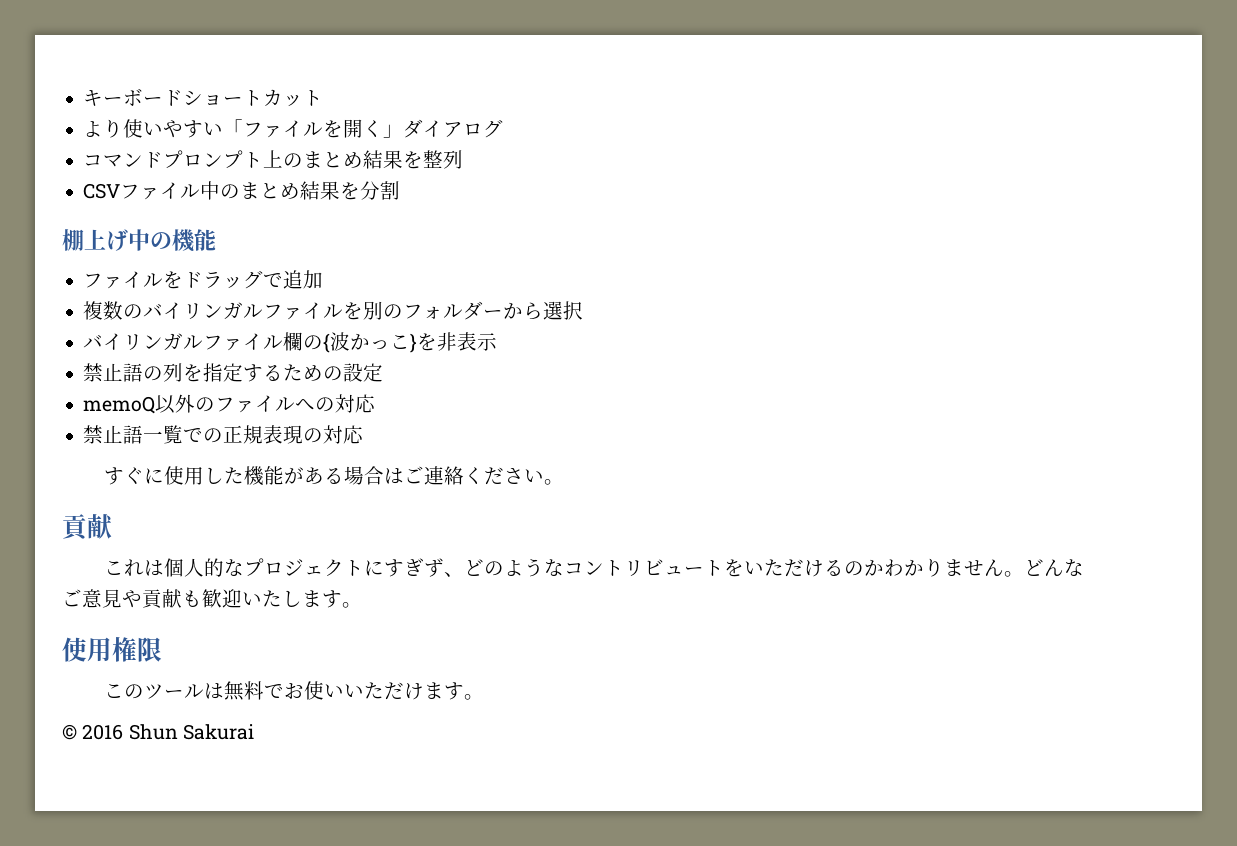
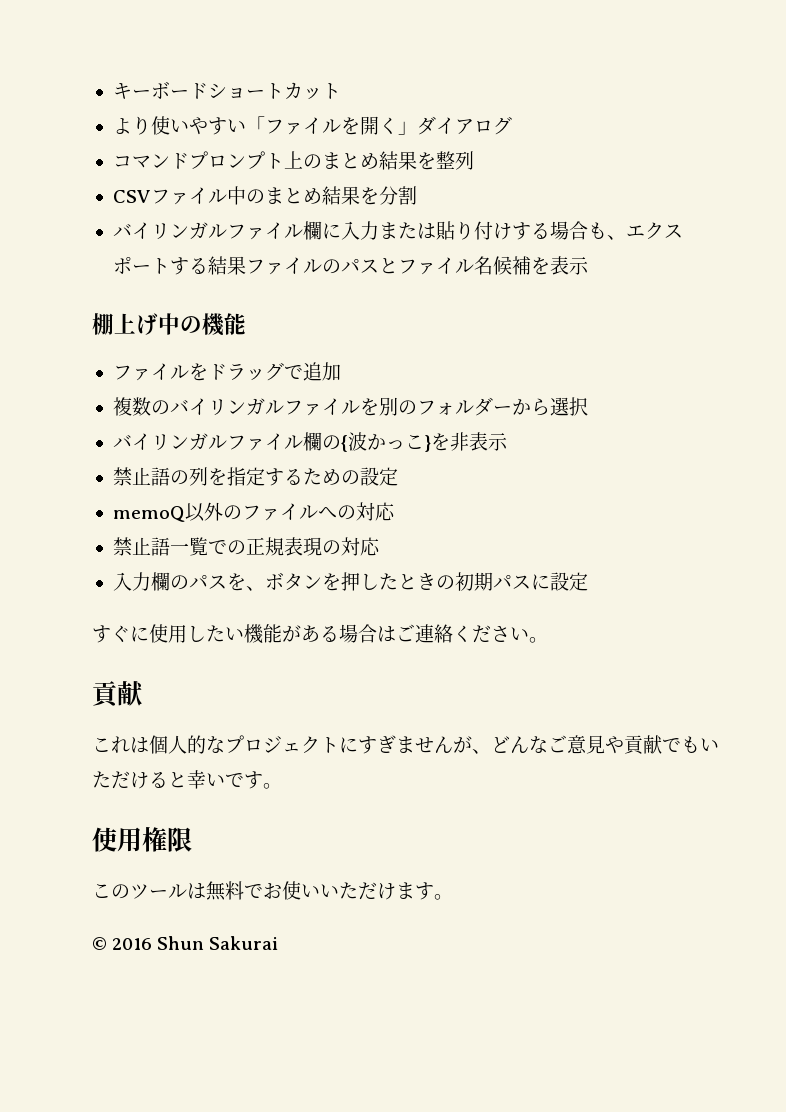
+ バイリンガルファイル欄に入力または貼り付けする場合も、エクスポートする結果ファイルのパスとファイル名候補を表示
+ 入力欄のパスを、ボタンを押したときの初期パスに設定
- すぐに使用した機能がある場合はご連絡ください。
+ すぐに使用したい機能がある場合はご連絡ください。
- これは個人的なプロジェクトにすぎず、どのようなコントリビュートをいただけるのかわかりません。どんなご意見や貢献も歓迎いたします。
+ これは個人的なプロジェクトにすぎませんが、どんなご意見や貢献でもいただけると幸いです。

